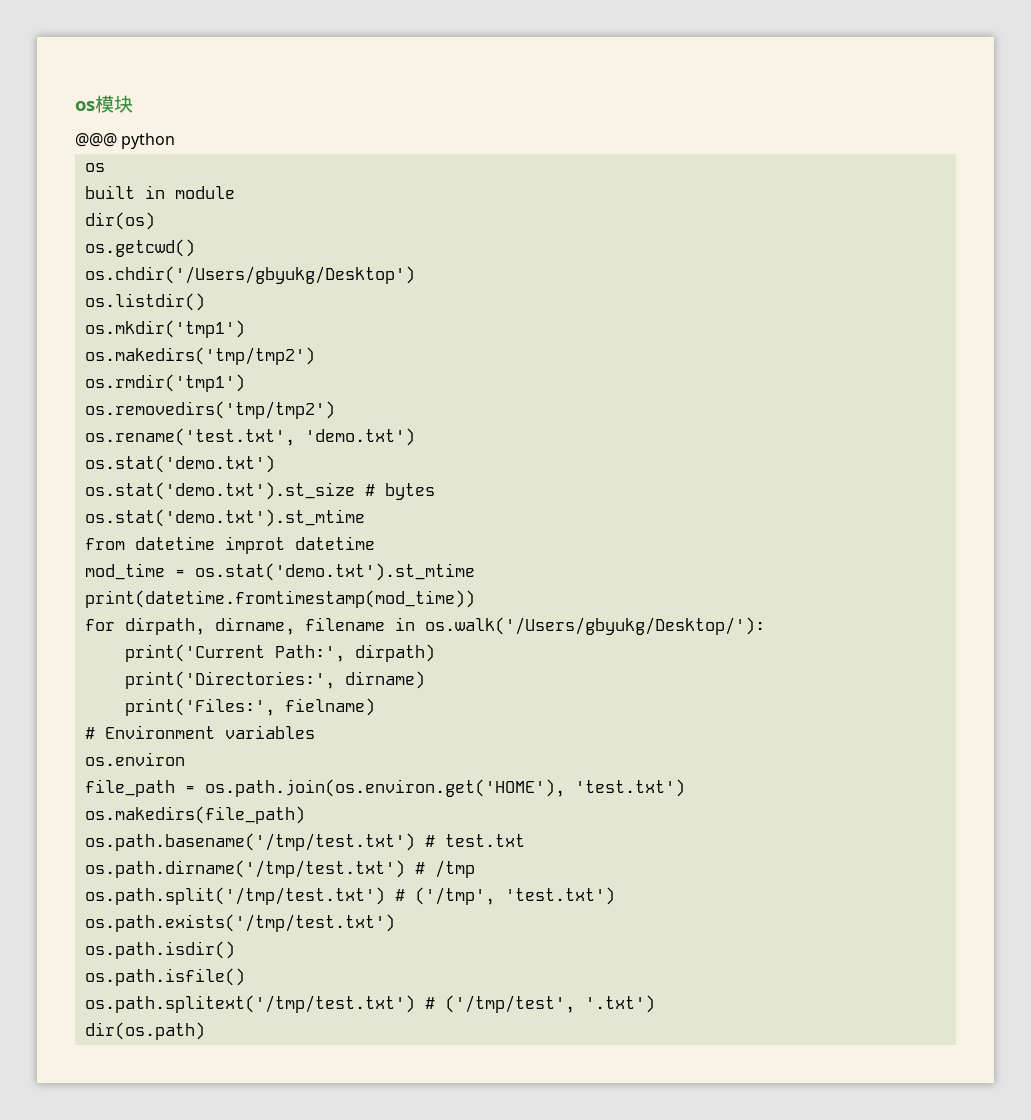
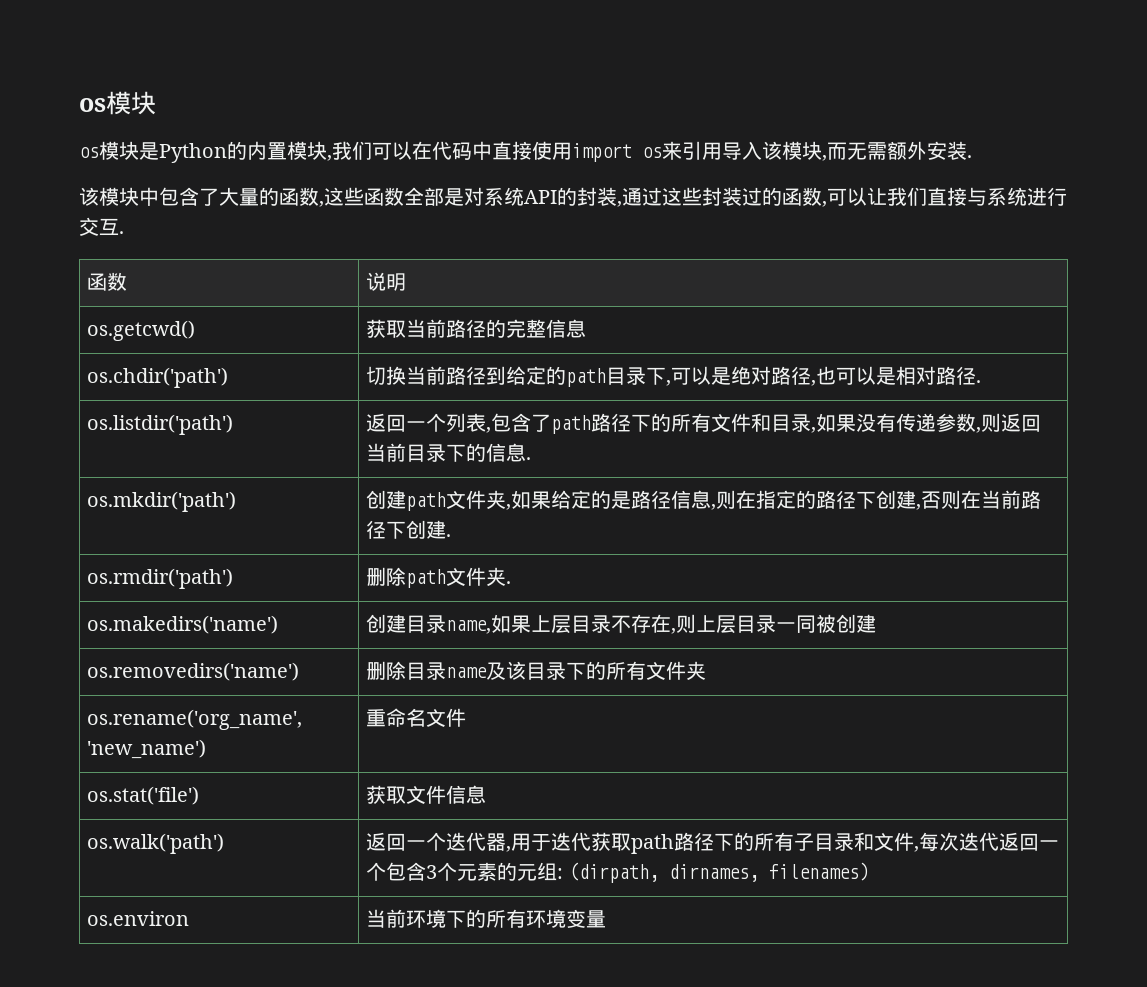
- @@@ python
- os
- built in module
- dir(os)
- os.getcwd()
- os.chdir('/Users/gbyukg/Desktop')
- os.listdir()
- os.mkdir('tmp1')
- os.makedirs('tmp/tmp2')
- os.rmdir('tmp1')
- os.removedirs('tmp/tmp2')
- os.rename('test.txt', 'demo.txt')
- os.stat('demo.txt')
- os.stat('demo.txt').st_size # bytes
- os.stat('demo.txt').st_mtime
- from datetime improt datetime
- mod_time = os.stat('demo.txt').st_mtime
- print(datetime.fromtimestamp(mod_time))
- for dirpath, dirname, filename in os.walk('/Users/gbyukg/Desktop/'):
- print('Current Path:', dirpath)
- print('Directories:', dirname)
- print('Files:', fielname)
- # Environment variables
- os.environ
- file_path = os.path.join(os.environ.get('HOME'), 'test.txt')
- os.makedirs(file_path)
- os.path.basename('/tmp/test.txt') # test.txt
- os.path.dirname('/tmp/test.txt') # /tmp
- os.path.split('/tmp/test.txt') # ('/tmp', 'test.txt')
- os.path.exists('/tmp/test.txt')
- os.path.isdir()
- os.path.isfile()
- os.path.splitext('/tmp/test.txt') # ('/tmp/test', '.txt')
- dir(os.path)
+ os模块是Python的内置模块,我们可以在代码中直接使用import os来引用导入该模块,而无需额外安装.
+ 该模块中包含了大量的函数,这些函数全部是对系统API的封装,通过这些封装过的函数,可以让我们直接与系统进行交互.
+ 函数 | 说明
+ os.getcwd() | 获取当前路径的完整信息
+ os.chdir('path') | 切换当前路径到给定的path目录下,可以是绝对路径,也可以是相对路径.
+ os.listdir('path') | 返回一个列表,包含了path路径下的所有文件和目录,如果没有传递参数,则返回当前目录下的信息.
+ os.mkdir('path') | 创建path文件夹,如果给定的是路径信息,则在指定的路径下创建,否则在当前路径下创建.
+ os.rmdir('path') | 删除path文件夹.
+ os.makedirs('name') | 创建目录name,如果上层目录不存在,则上层目录一同被创建
+ os.removedirs('name') | 删除目录name及该目录下的所有文件夹
+ os.rename('org_name', 'new_name') | 重命名文件
+ os.stat('file') | 获取文件信息
+ os.walk('path') | 返回一个迭代器,用于迭代获取path路径下的所有子目录和文件,每次迭代返回一个包含3个元素的元组: (dirpath, dirnames, filenames)
+ os.environ | 当前环境下的所有环境变量

